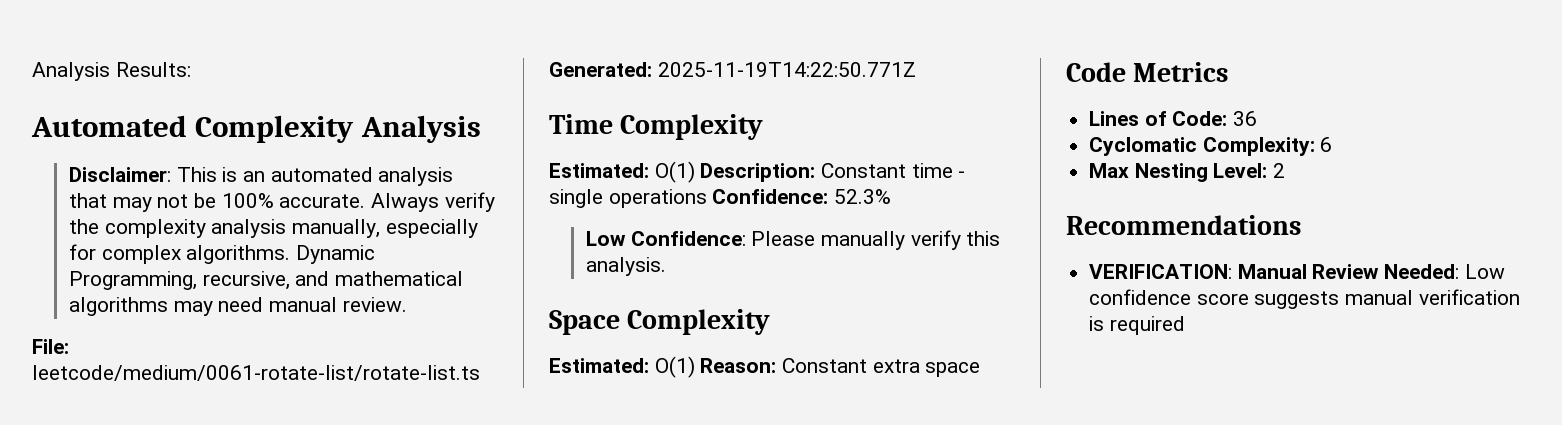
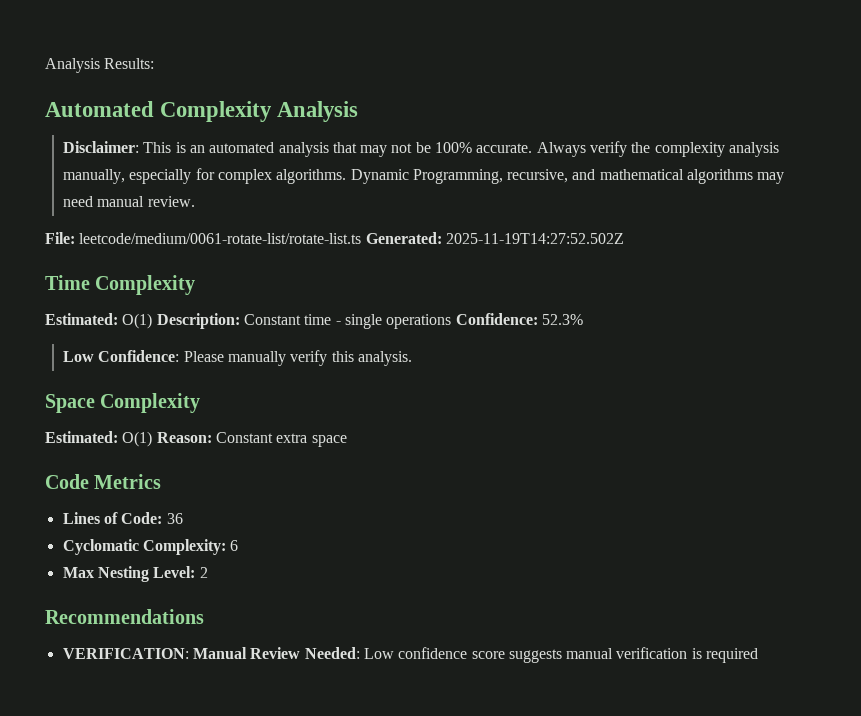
- File: leetcode/medium/0061-rotate-list/rotate-list.ts Generated: 2025-11-19T14:22:50.771Z
+ File: leetcode/medium/0061-rotate-list/rotate-list.ts Generated: 2025-11-19T14:27:52.502Z

